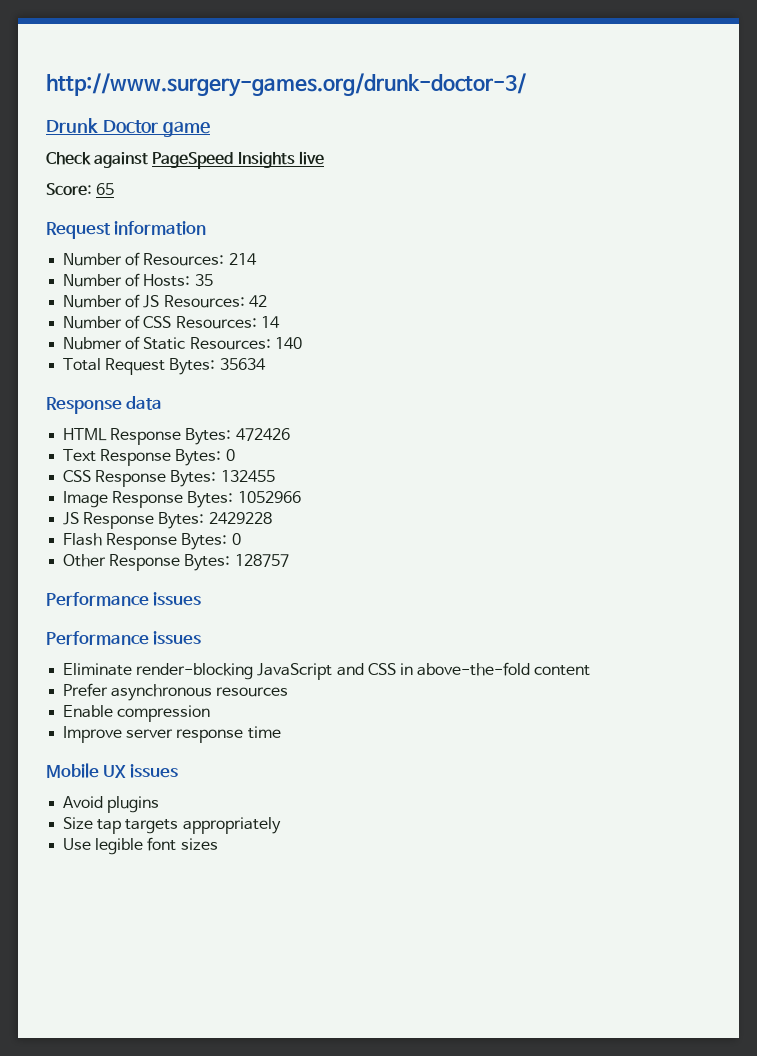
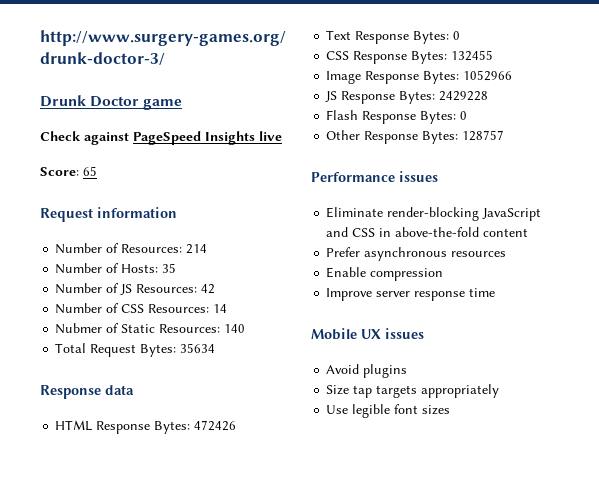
  Other Response Bytes: 128757
- Performance issues

